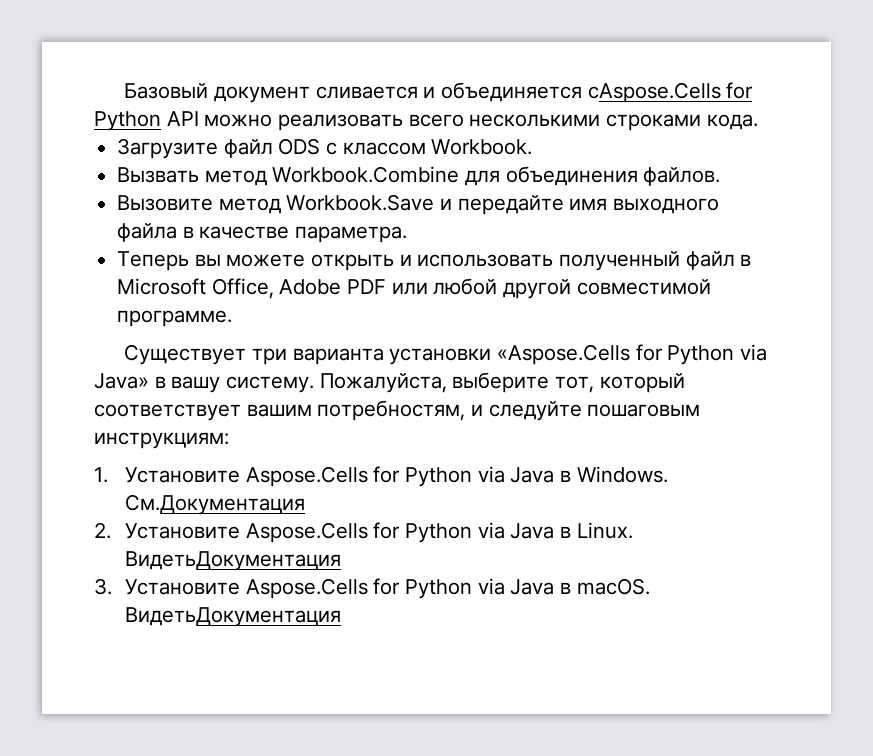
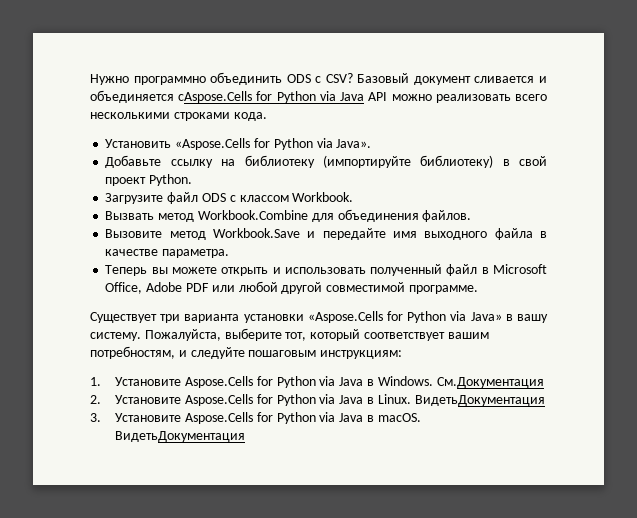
+ Нужно программно объединить ODS с CSV?
- Базовый документ сливается и объединяется сAspose.Cells for Python API можно реализовать всего несколькими строками кода.
+ Базовый документ сливается и объединяется сAspose.Cells for Python via Java API можно реализовать всего несколькими строками кода.
+ Установить «Aspose.Cells for Python via Java».
+ Добавьте ссылку на библиотеку (импортируйте библиотеку) в свой проект Python.

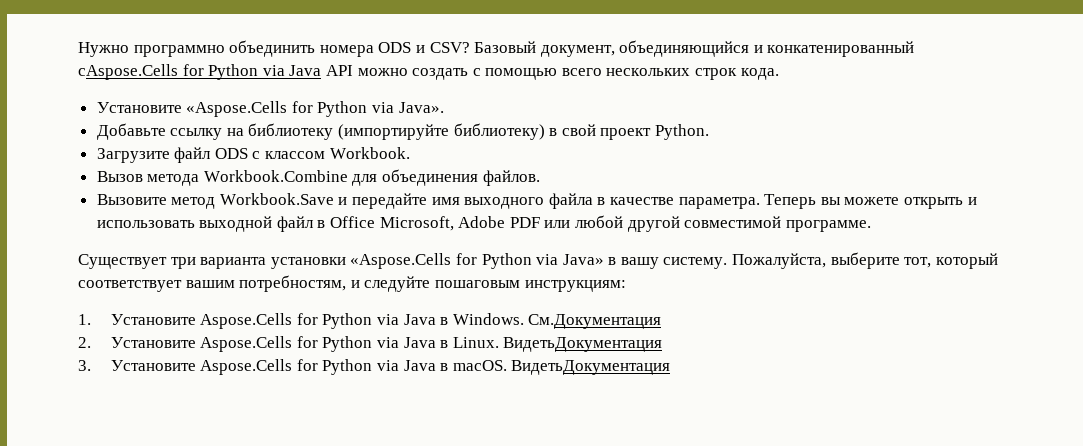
- Нужно программно объединить ODS с CSV? Базовый документ сливается и объединяется сAspose.Cells for Python via Java API можно реализовать всего несколькими строками кода.
+ Нужно программно объединить номера ODS и CSV? Базовый документ, объединяющийся и конкатенированный сAspose.Cells for Python via Java API можно создать с помощью всего нескольких строк кода.
- Установить «Aspose.Cells for Python via Java».
+ Установите «Aspose.Cells for Python via Java».
- Вызвать метод Workbook.Combine для объединения файлов.
+ Вызов метода Workbook.Combine для объединения файлов.
- Вызовите метод Workbook.Save и передайте имя выходного файла в качестве параметра.
- Теперь вы можете открыть и использовать полученный файл в Microsoft Office, Adobe PDF или любой другой совместимой программе.
+ Вызовите метод Workbook.Save и передайте имя выходного файла в качестве параметра. Теперь вы можете открыть и использовать выходной файл в Office Microsoft, Adobe PDF или любой другой совместимой программе.

